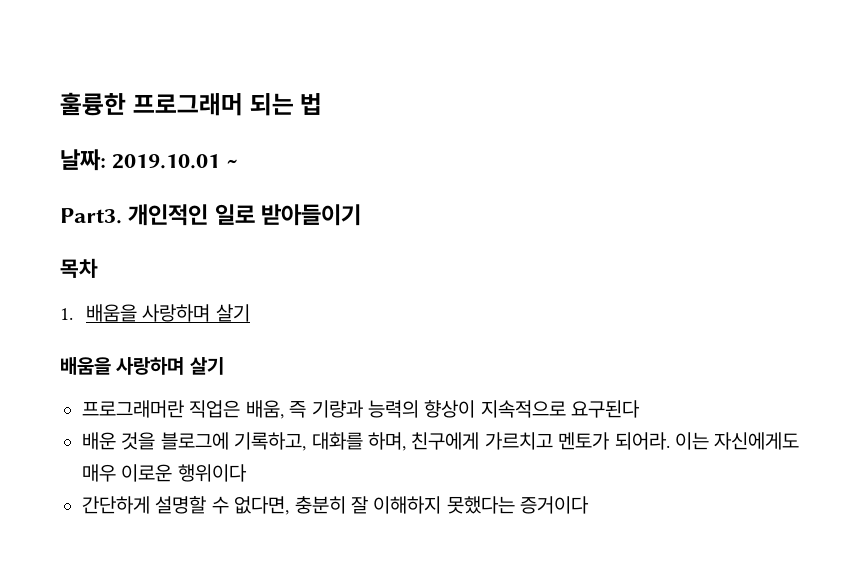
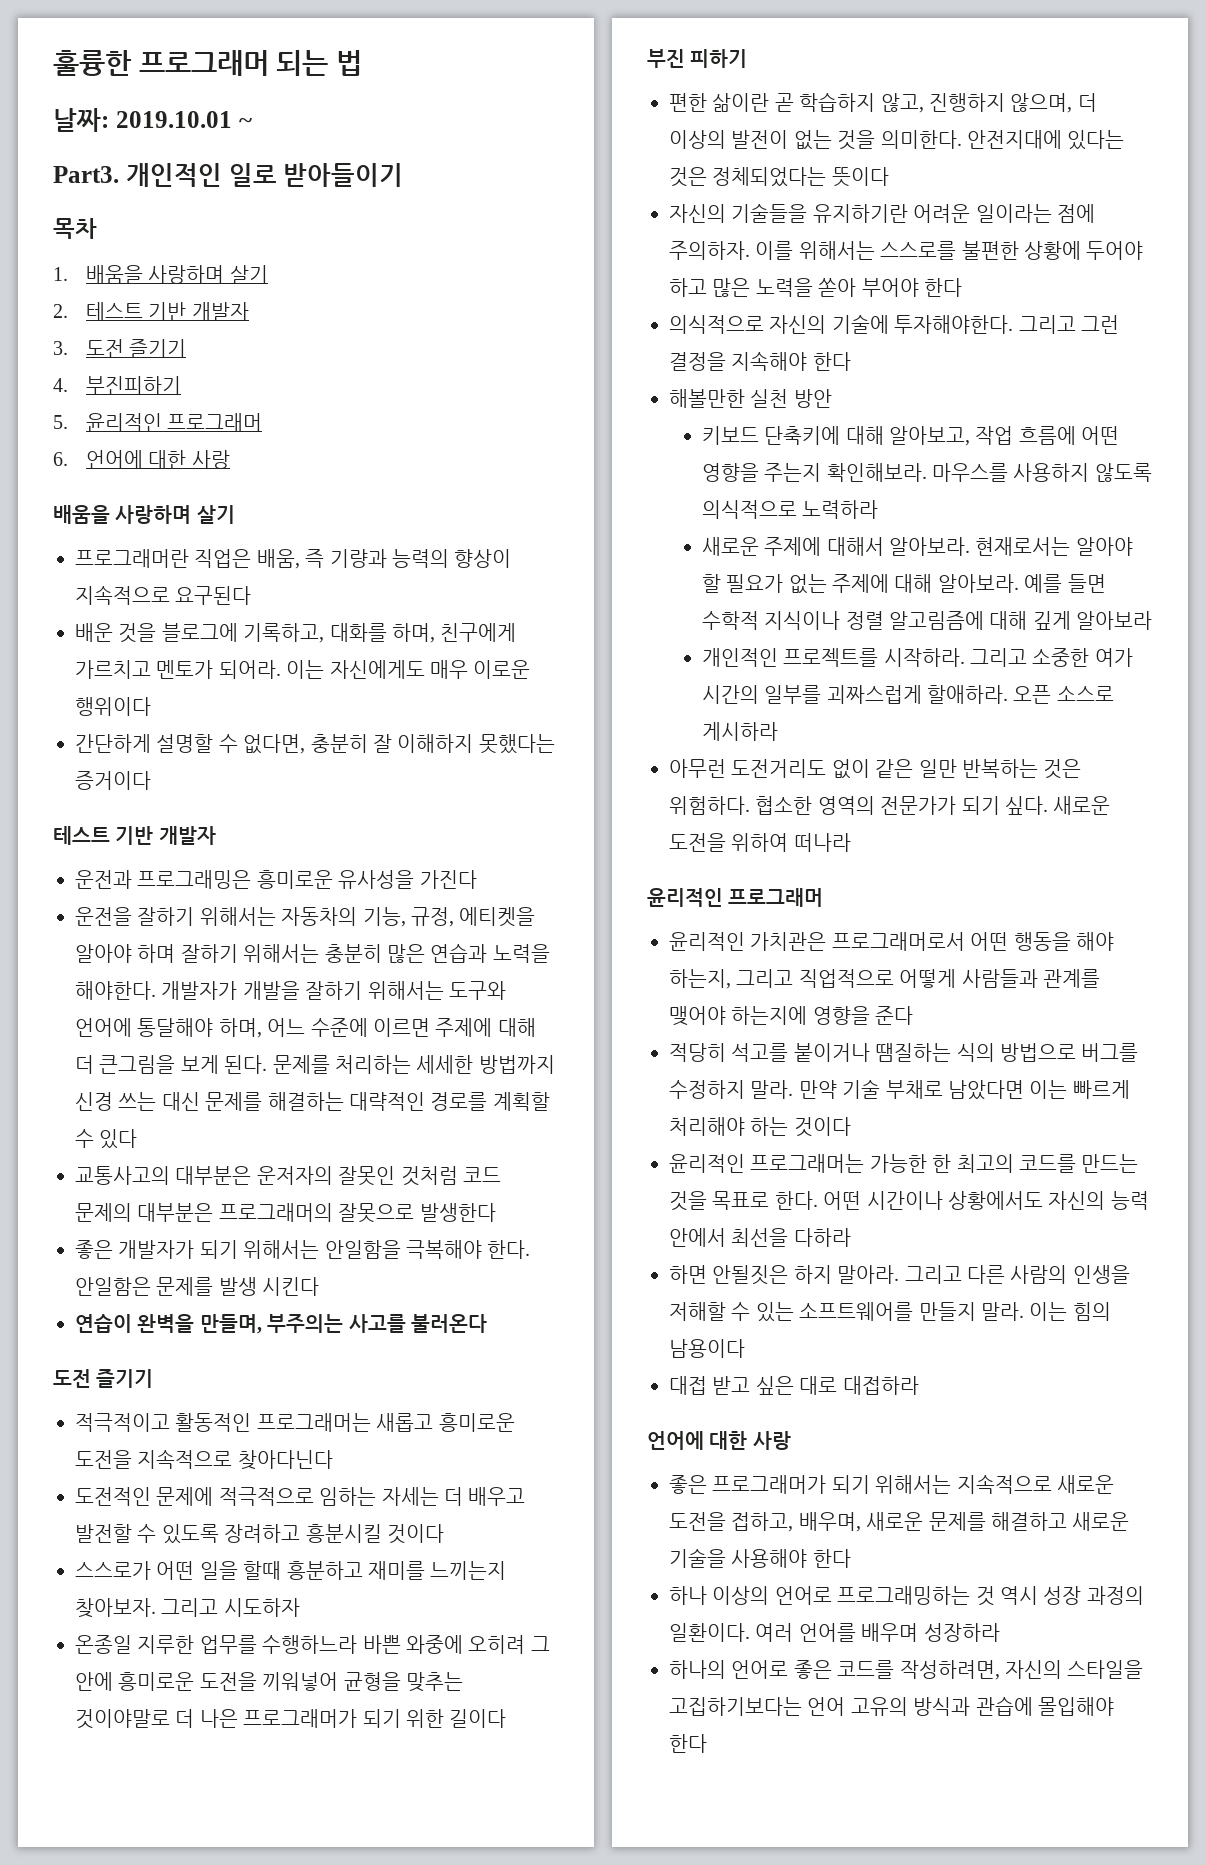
+ 2. 테스트 기반 개발자
+ 3. 도전 즐기기
+ 4. 부진피하기
+ 5. 윤리적인 프로그래머
+ 6. 언어에 대한 사랑
  간단하게 설명할 수 없다면, 충분히 잘 이해하지 못했다는 증거이다
+ 테스트 기반 개발자
+ 운전과 프로그래밍은 흥미로운 유사성을 가진다
+ 운전을 잘하기 위해서는 자동차의 기능, 규정, 에티켓을 알아야 하며 잘하기 위해서는 충분히 많은 연습과 노력을 해야한다. 개발자가 개발을 잘하기 위해서는 도구와 언어에 통달해야 하며, 어느 수준에 이르면 주제에 대해 더 큰그림을 보게 된다. 문제를 처리하는 세세한 방법까지 신경 쓰는 대신 문제를 해결하는 대략적인 경로를 계획할 수 있다
+ 교통사고의 대부분은 운저자의 잘못인 것처럼 코드 문제의 대부분은 프로그래머의 잘못으로 발생한다
+ 좋은 개발자가 되기 위해서는 안일함을 극복해야 한다. 안일함은 문제를 발생 시킨다
+ 연습이 완벽을 만들며, 부주의는 사고를 불러온다
+ 도전 즐기기
+ 적극적이고 활동적인 프로그래머는 새롭고 흥미로운 도전을 지속적으로 찾아다닌다
+ 도전적인 문제에 적극적으로 임하는 자세는 더 배우고 발전할 수 있도록 장려하고 흥분시킬 것이다
+ 스스로가 어떤 일을 할때 흥분하고 재미를 느끼는지 찾아보자. 그리고 시도하자
+ 온종일 지루한 업무를 수행하느라 바쁜 와중에 오히려 그 안에 흥미로운 도전을 끼워넣어 균형을 맞추는 것이야말로 더 나은 프로그래머가 되기 위한 길이다
+ 부진 피하기
+ 편한 삶이란 곧 학습하지 않고, 진행하지 않으며, 더 이상의 발전이 없는 것을 의미한다. 안전지대에 있다는 것은 정체되었다는 뜻이다
+ 자신의 기술들을 유지하기란 어려운 일이라는 점에 주의하자. 이를 위해서는 스스로를 불편한 상황에 두어야 하고 많은 노력을 쏟아 부어야 한다
+ 의식적으로 자신의 기술에 투자해야한다. 그리고 그런 결정을 지속해야 한다
+ 해볼만한 실천 방안
+ 키보드 단축키에 대해 알아보고, 작업 흐름에 어떤 영향을 주는지 확인해보라. 마우스를 사용하지 않도록 의식적으로 노력하라
+ 새로운 주제에 대해서 알아보라. 현재로서는 알아야 할 필요가 없는 주제에 대해 알아보라. 예를 들면 수학적 지식이나 정렬 알고림즘에 대해 깊게 알아보라
+ 개인적인 프로젝트를 시작하라. 그리고 소중한 여가 시간의 일부를 괴짜스럽게 할애하라. 오픈 소스로 게시하라
+ 아무런 도전거리도 없이 같은 일만 반복하는 것은 위험하다. 협소한 영역의 전문가가 되기 싶다. 새로운 도전을 위하여 떠나라
+ 윤리적인 프로그래머
+ 윤리적인 가치관은 프로그래머로서 어떤 행동을 해야 하는지, 그리고 직업적으로 어떻게 사람들과 관계를 맺어야 하는지에 영향을 준다
+ 적당히 석고를 붙이거나 땜질하는 식의 방법으로 버그를 수정하지 말라. 만약 기술 부채로 남았다면 이는 빠르게 처리해야 하는 것이다
+ 윤리적인 프로그래머는 가능한 한 최고의 코드를 만드는 것을 목표로 한다. 어떤 시간이나 상황에서도 자신의 능력 안에서 최선을 다하라
+ 하면 안될짓은 하지 말아라. 그리고 다른 사람의 인생을 저해할 수 있는 소프트웨어를 만들지 말라. 이는 힘의 남용이다
+ 대접 받고 싶은 대로 대접하라
+ 언어에 대한 사랑
+ 좋은 프로그래머가 되기 위해서는 지속적으로 새로운 도전을 접하고, 배우며, 새로운 문제를 해결하고 새로운 기술을 사용해야 한다
+ 하나 이상의 언어로 프로그래밍하는 것 역시 성장 과정의 일환이다. 여러 언어를 배우며 성장하라
+ 하나의 언어로 좋은 코드를 작성하려면, 자신의 스타일을 고집하기보다는 언어 고유의 방식과 관습에 몰입해야 한다

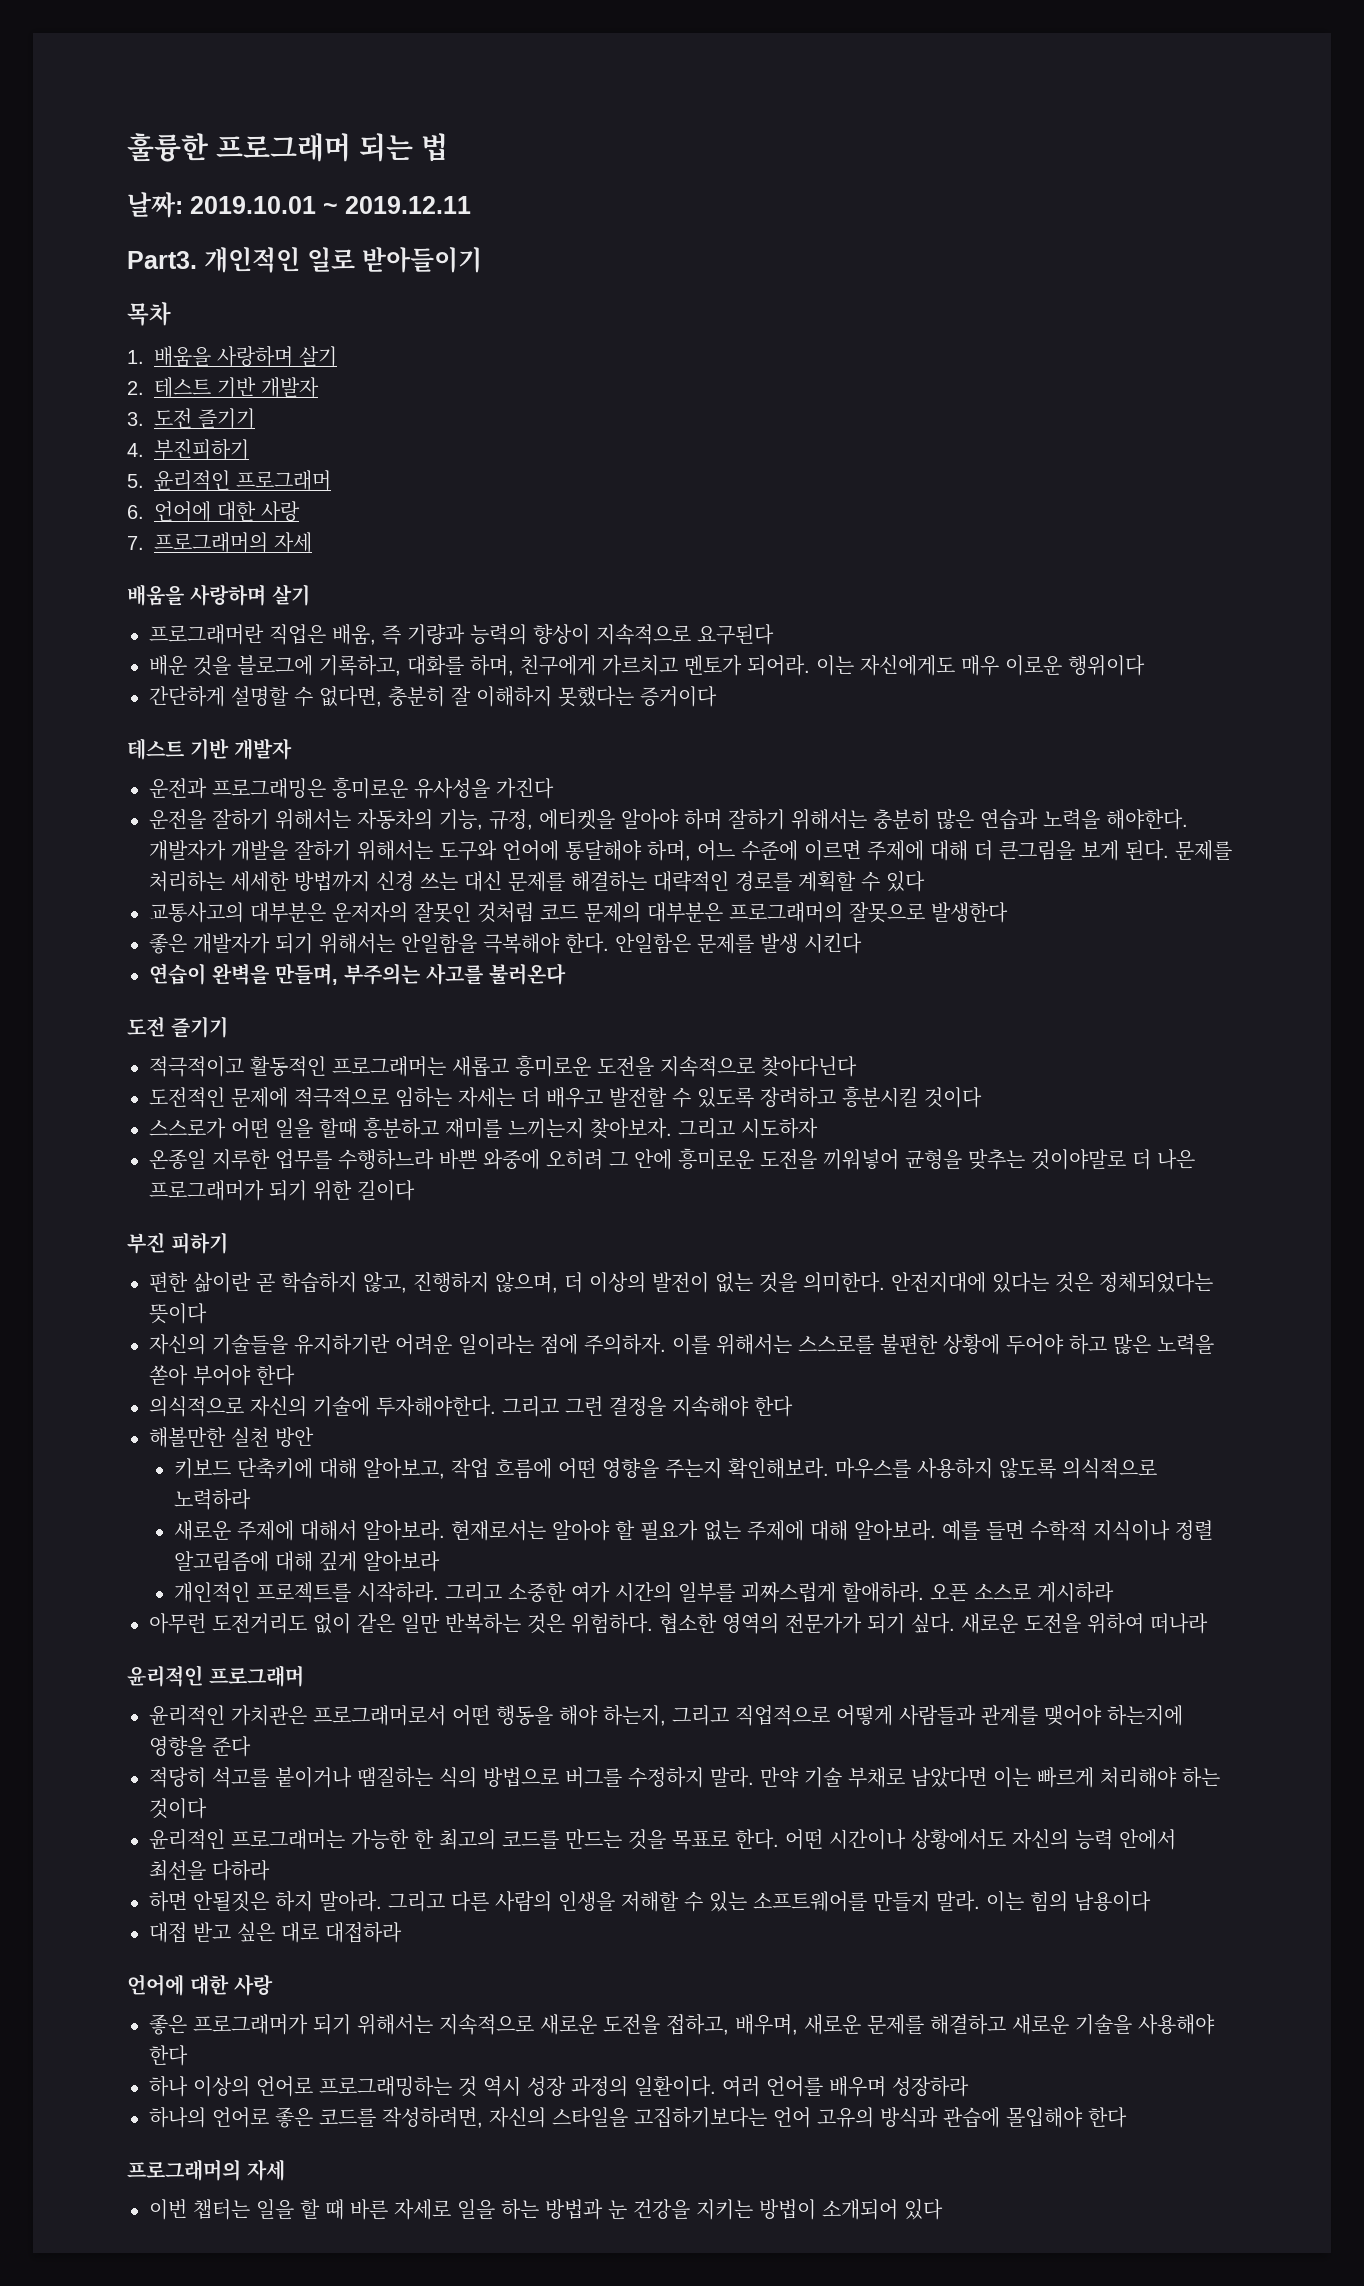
- 날짜: 2019.10.01 ~
+ 날짜: 2019.10.01 ~ 2019.12.11
+ 7. 프로그래머의 자세
  하나의 언어로 좋은 코드를 작성하려면, 자신의 스타일을 고집하기보다는 언어 고유의 방식과 관습에 몰입해야 한다
+ 프로그래머의 자세
+ 이번 챕터는 일을 할 때 바른 자세로 일을 하는 방법과 눈 건강을 지키는 방법이 소개되어 있다

